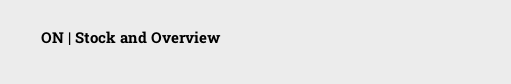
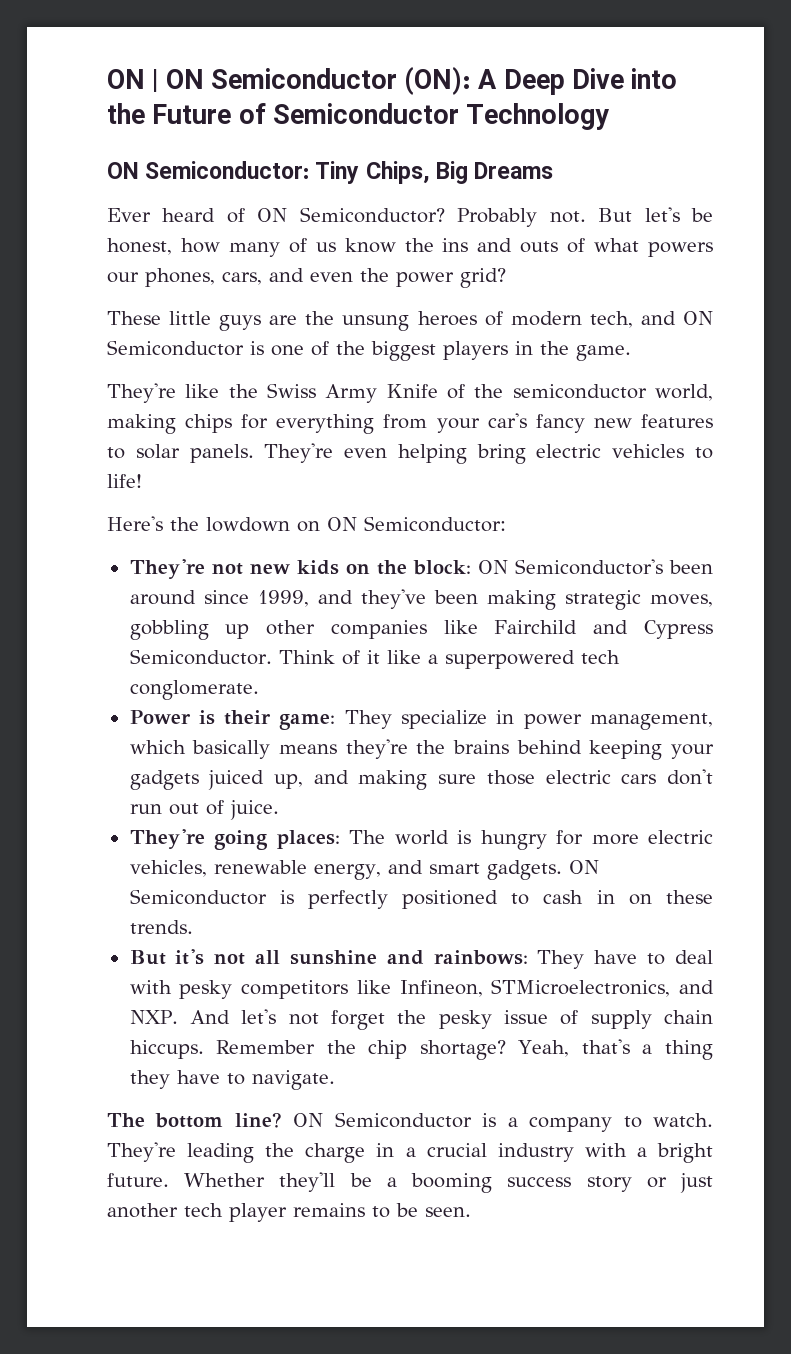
- ON | Stock and Overview
+ ON | ON Semiconductor (ON): A Deep Dive into the Future of Semiconductor Technology
+ ON Semiconductor: Tiny Chips, Big Dreams
+ Ever heard of ON Semiconductor? Probably not. But let's be honest, how many of us know the ins and outs of what powers our phones, cars, and even the power grid?
+ These little guys are the unsung heroes of modern tech, and ON Semiconductor is one of the biggest players in the game.
+ They're like the Swiss Army Knife of the semiconductor world, making chips for everything from your car's fancy new features to solar panels. They're even helping bring electric vehicles to life!
+ Here's the lowdown on ON Semiconductor:
+ They're not new kids on the block: ON Semiconductor's been around since 1999, and they've been making strategic moves, gobbling up other companies like Fairchild and Cypress Semiconductor. Think of it like a superpowered tech conglomerate.
+ Power is their game: They specialize in power management, which basically means they're the brains behind keeping your gadgets juiced up, and making sure those electric cars don't run out of juice.
+ They're going places: The world is hungry for more electric vehicles, renewable energy, and smart gadgets. ON Semiconductor is perfectly positioned to cash in on these trends.
+ But it's not all sunshine and rainbows: They have to deal with pesky competitors like Infineon, STMicroelectronics, and NXP. And let's not forget the pesky issue of supply chain hiccups. Remember the chip shortage? Yeah, that's a thing they have to navigate.
+ The bottom line? ON Semiconductor is a company to watch. They're leading the charge in a crucial industry with a bright future. Whether they'll be a booming success story or just another tech player remains to be seen.

